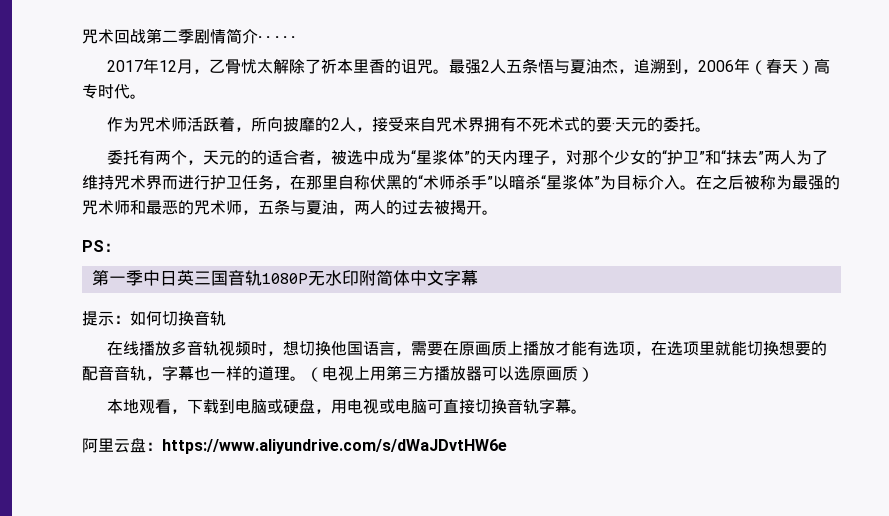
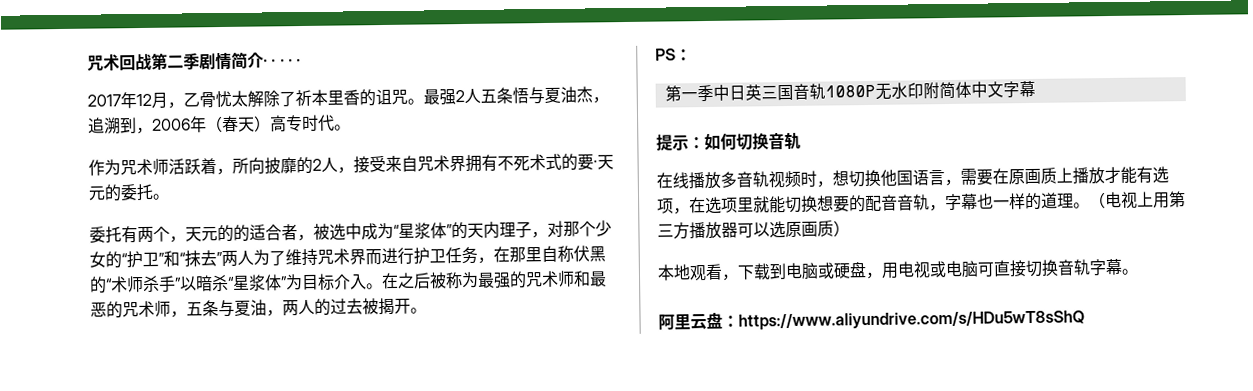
- 阿里云盘：https://www.aliyundrive.com/s/dWaJDvtHW6e
+ 阿里云盘：https://www.aliyundrive.com/s/HDu5wT8sShQ

